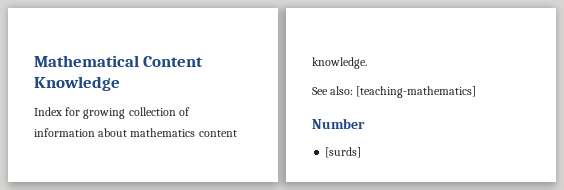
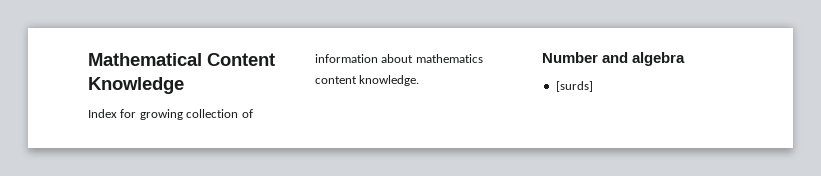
- See also: [teaching-mathematics]
- Number
+ Number and algebra

